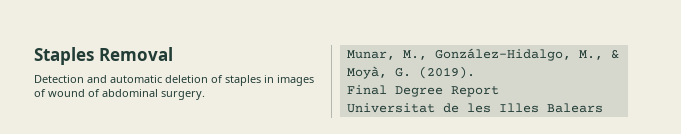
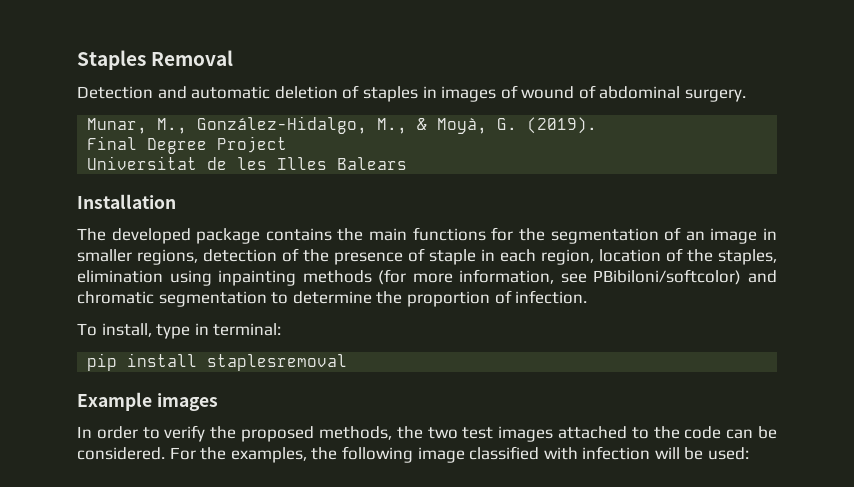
- Final Degree Report
+ Final Degree Project
+ Installation
+ The developed package contains the main functions for the segmentation of an image in smaller regions, detection of the presence of staple in each region, location of the staples, elimination using inpainting methods (for more information, see PBibiloni/softcolor) and chromatic segmentation to determine the proportion of infection.
+ To install, type in terminal:
+ pip install staplesremoval
+ Example images
+ In order to verify the proposed methods, the two test images attached to the code can be considered. For the examples, the following image classified with infection will be used:

